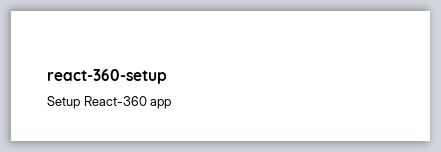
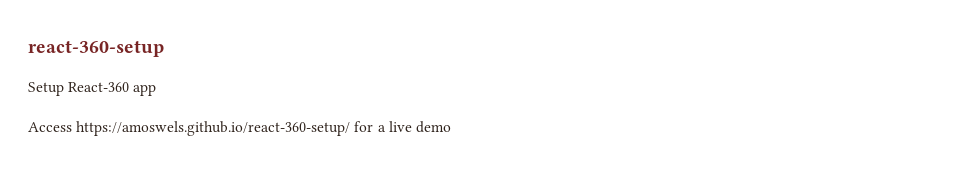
+ Access https://amoswels.github.io/react-360-setup/ for a live demo

